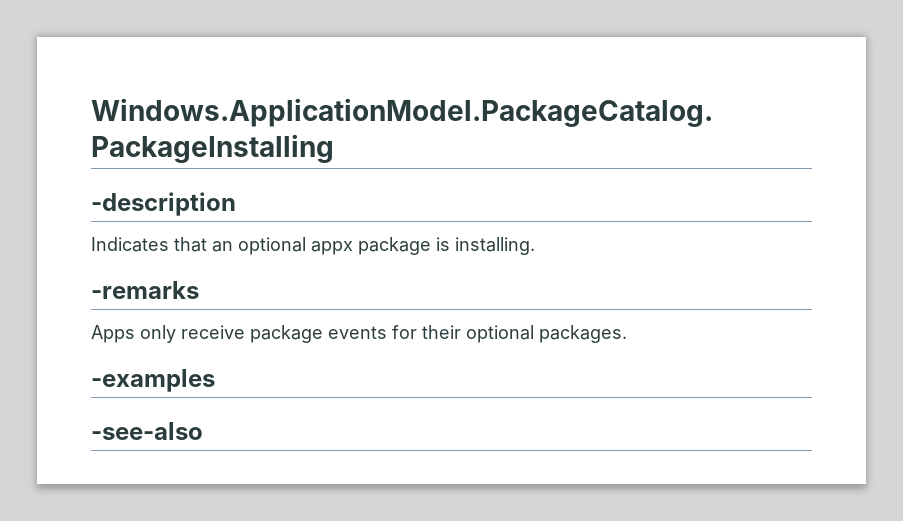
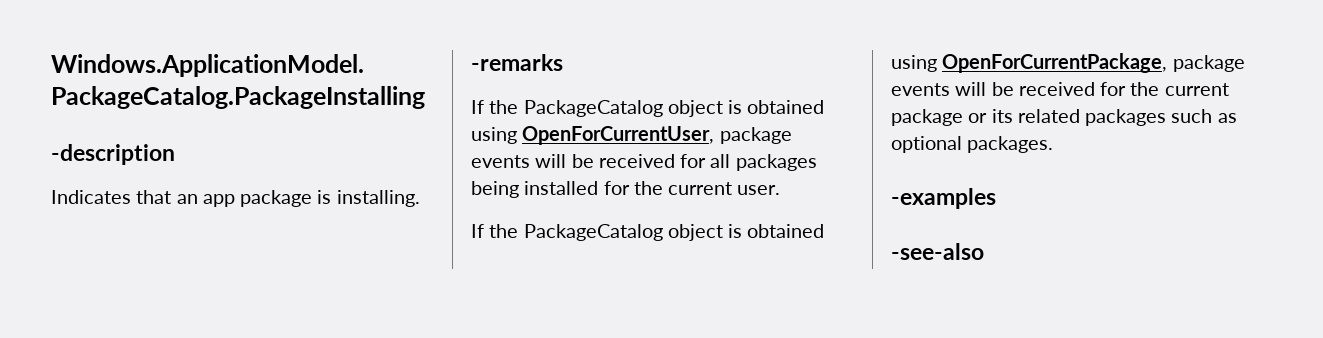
- Indicates that an optional appx package is installing.
+ Indicates that an app package is installing.
- Apps only receive package events for their optional packages.
+ If the PackageCatalog object is obtained using OpenForCurrentUser, package events will be received for all packages being installed for the current user.
+ If the PackageCatalog object is obtained using OpenForCurrentPackage, package events will be received for the current package or its related packages such as optional packages.

